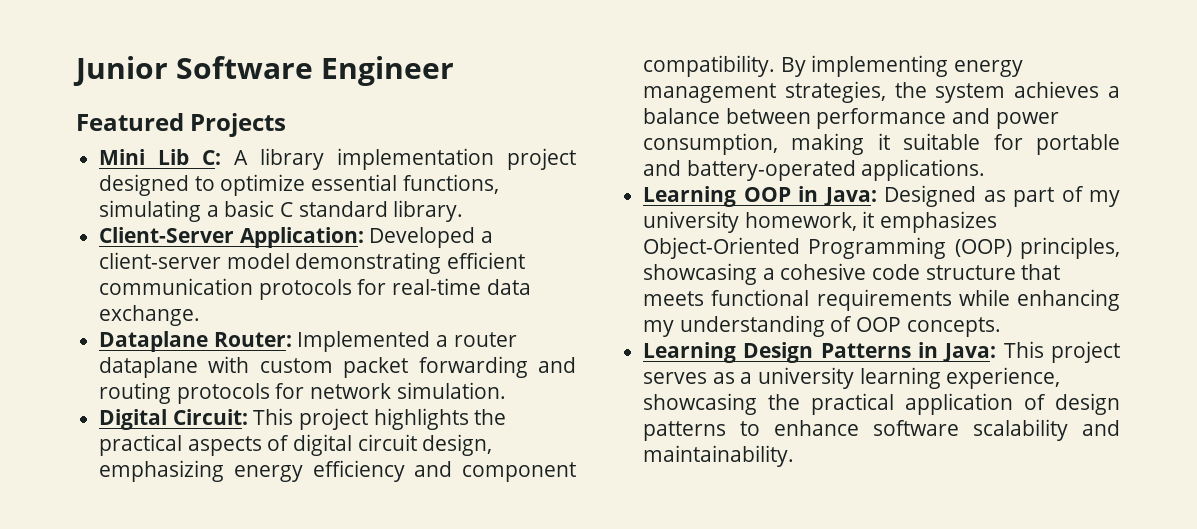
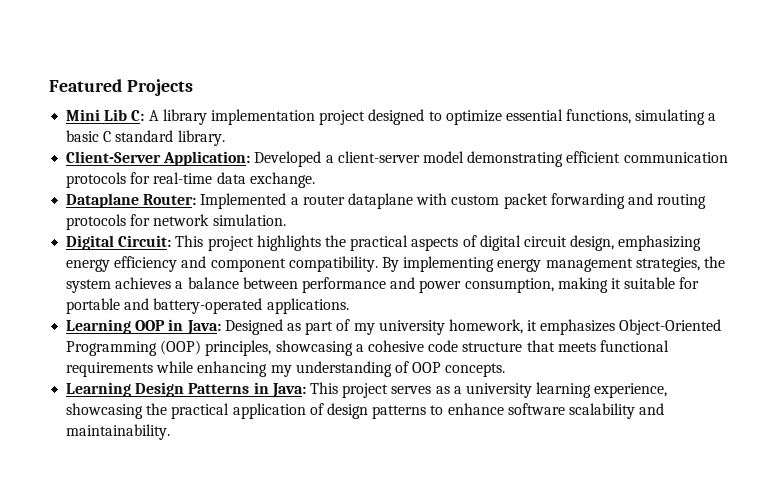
- Junior Software Engineer

